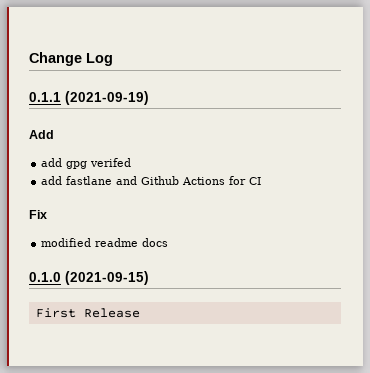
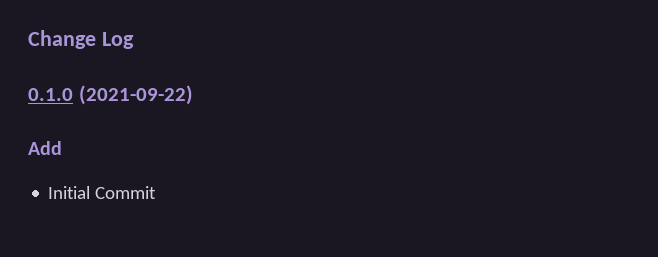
- 0.1.1 (2021-09-19)
+ 0.1.0 (2021-09-22)
- add gpg verifed
- add fastlane and Github Actions for CI
- Fix
- modified readme docs
- 0.1.0 (2021-09-15)
- First Release
+ Initial Commit

